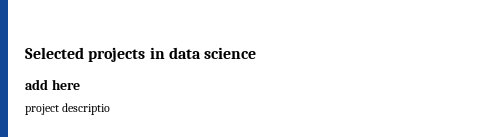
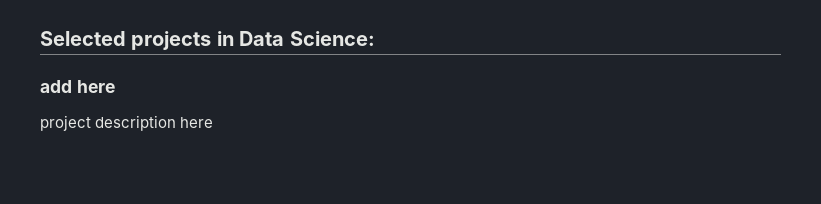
- Selected projects in data science
+ Selected projects in Data Science:
- project descriptio
+ project description here

